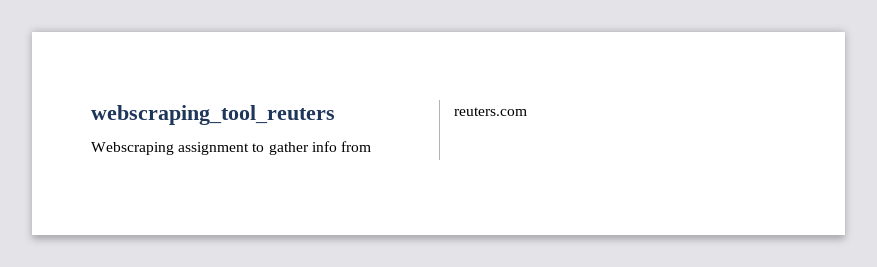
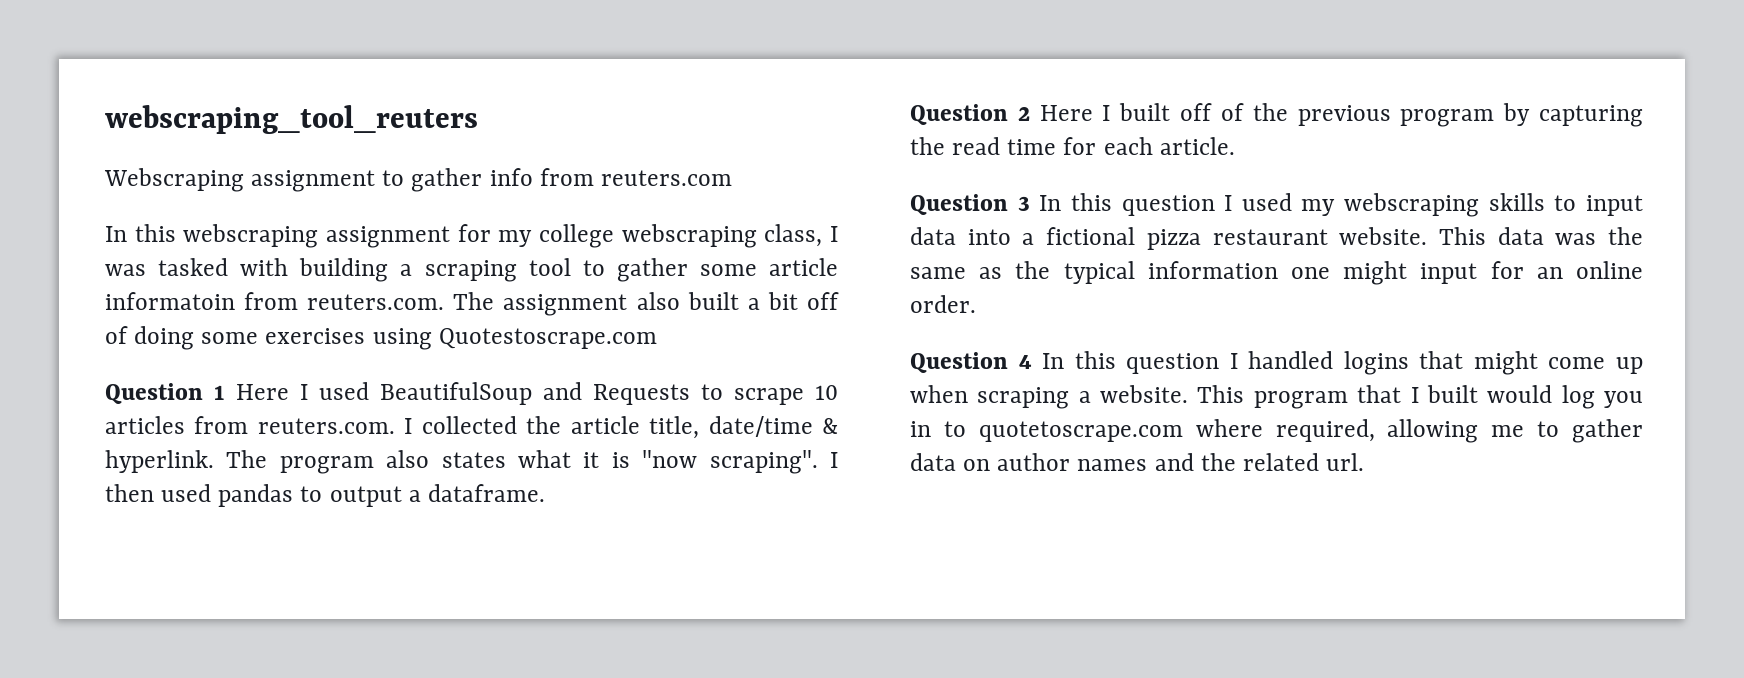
+ In this webscraping assignment for my college webscraping class, I was tasked with building a scraping tool to gather some article informatoin from reuters.com. The assignment also built a bit off of doing some exercises using Quotestoscrape.com
+ Question 1 Here I used BeautifulSoup and Requests to scrape 10 articles from reuters.com. I collected the article title, date/time & hyperlink. The program also states what it is "now scraping". I then used pandas to output a dataframe.
+ Question 2 Here I built off of the previous program by capturing the read time for each article.
+ Question 3 In this question I used my webscraping skills to input data into a fictional pizza restaurant website. This data was the same as the typical information one might input for an online order.
+ Question 4 In this question I handled logins that might come up when scraping a website. This program that I built would log you in to quotetoscrape.com where required, allowing me to gather data on author names and the related url.

